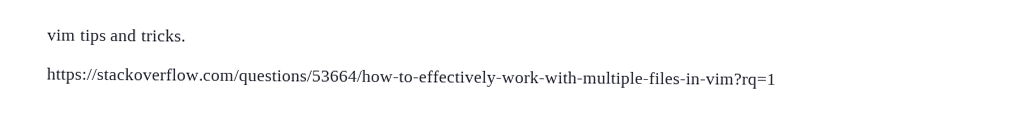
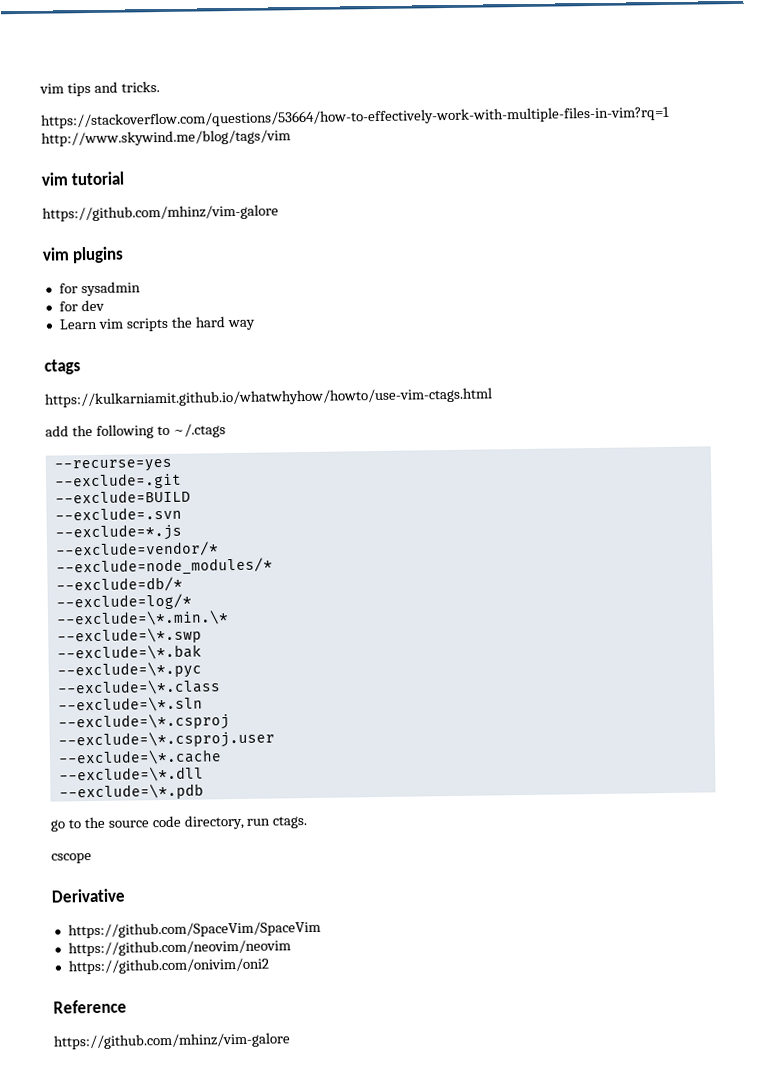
- https://stackoverflow.com/questions/53664/how-to-effectively-work-with-multiple-files-in-vim?rq=1
+ https://stackoverflow.com/questions/53664/how-to-effectively-work-with-multiple-files-in-vim?rq=1 http://www.skywind.me/blog/tags/vim
+ vim tutorial
+ https://github.com/mhinz/vim-galore
+ vim plugins
+ for sysadmin
+ for dev
+ Learn vim scripts the hard way
+ ctags
+ https://kulkarniamit.github.io/whatwhyhow/howto/use-vim-ctags.html
+ add the following to ~/.ctags
+ --recurse=yes
+ --exclude=.git
+ --exclude=BUILD
+ --exclude=.svn
+ --exclude=*.js
+ --exclude=vendor/*
+ --exclude=node_modules/*
+ --exclude=db/*
+ --exclude=log/*
+ --exclude=\*.min.\*
+ --exclude=\*.swp
+ --exclude=\*.bak
+ --exclude=\*.pyc
+ --exclude=\*.class
+ --exclude=\*.sln
+ --exclude=\*.csproj
+ --exclude=\*.csproj.user
+ --exclude=\*.cache
+ --exclude=\*.dll
+ --exclude=\*.pdb
+ go to the source code directory, run ctags.
+ cscope
+ Derivative
+ https://github.com/SpaceVim/SpaceVim
+ https://github.com/neovim/neovim
+ https://github.com/onivim/oni2
+ Reference
+ https://github.com/mhinz/vim-galore

